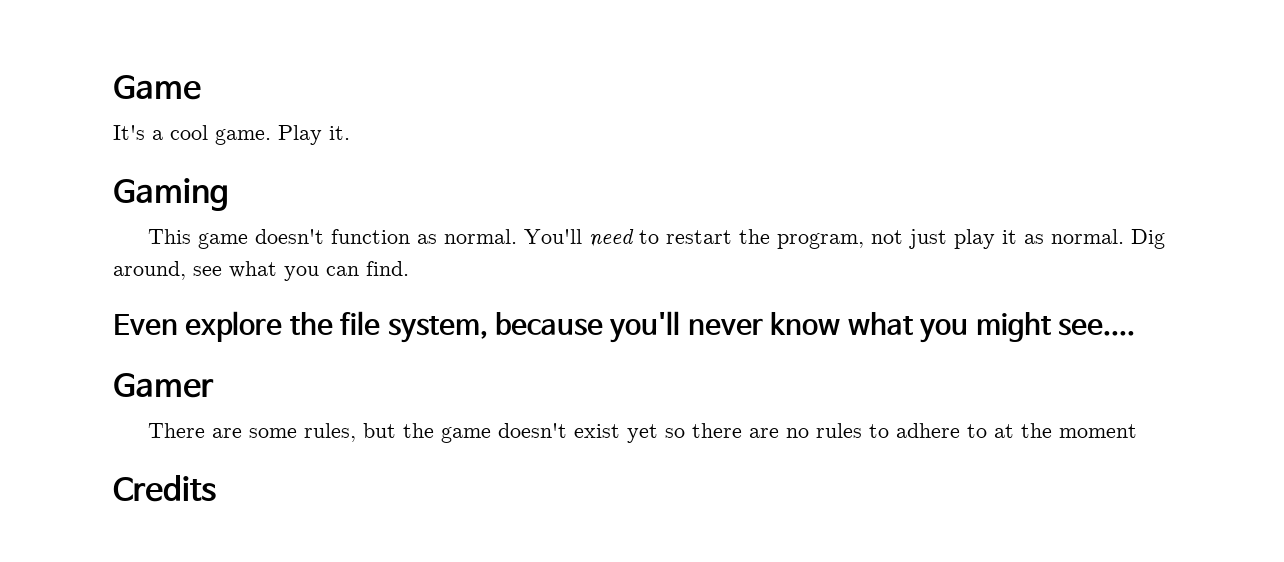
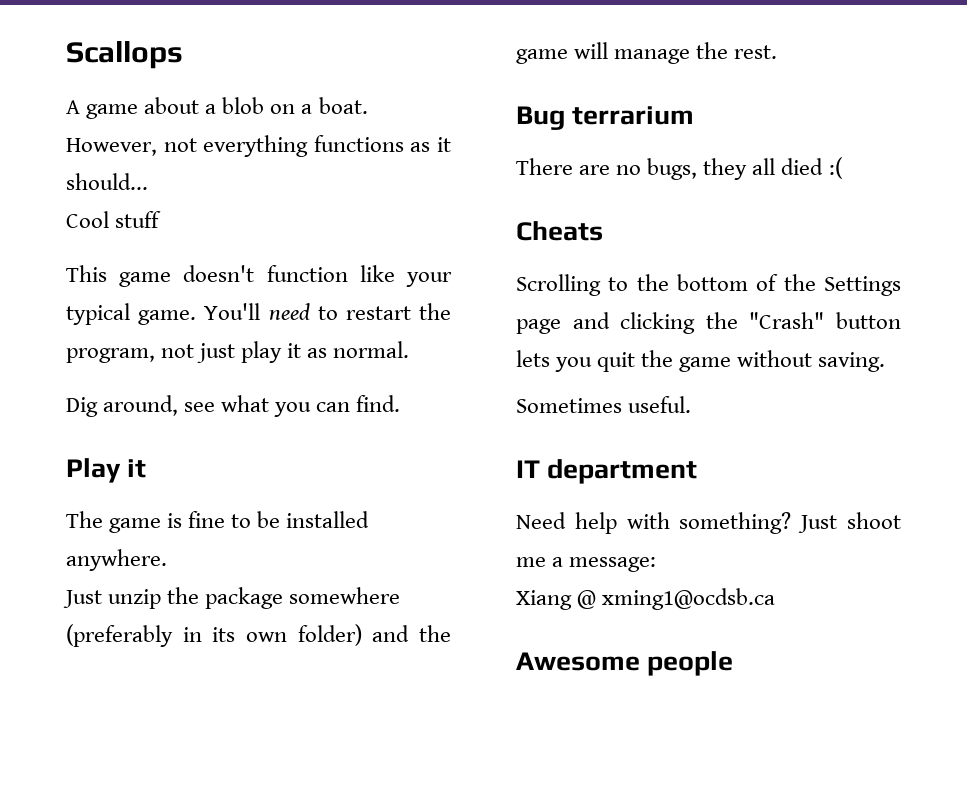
- Game
- It's a cool game. Play it.
- Gaming
+ Scallops
+ A game about a blob on a boat. However, not everything functions as it should...
+ Cool stuff
- This game doesn't function as normal.
+ This game doesn't function like your typical game.
- You'll need to restart the program, not just play it as normal. Dig around, see what you can find.
+ You'll need to restart the program, not just play it as normal.
+ Dig around, see what you can find.
- Even explore the file system, because you'll never know what you might see....
- Gamer
- There are some rules, but the game doesn't exist yet so there are no rules to adhere to at the moment
- Credits
+ Play it
+ The game is fine to be installed anywhere.
+ Just unzip the package somewhere (preferably in its own folder) and the game will manage the rest.
+ Bug terrarium
+ There are no bugs, they all died :(
+ Cheats
+ Scrolling to the bottom of the Settings page and clicking the "Crash" button lets you quit the game without saving.
+ Sometimes useful.
+ IT department
+ Need help with something? Just shoot me a message:
+ Xiang @ xming1@ocdsb.ca
+ Awesome people

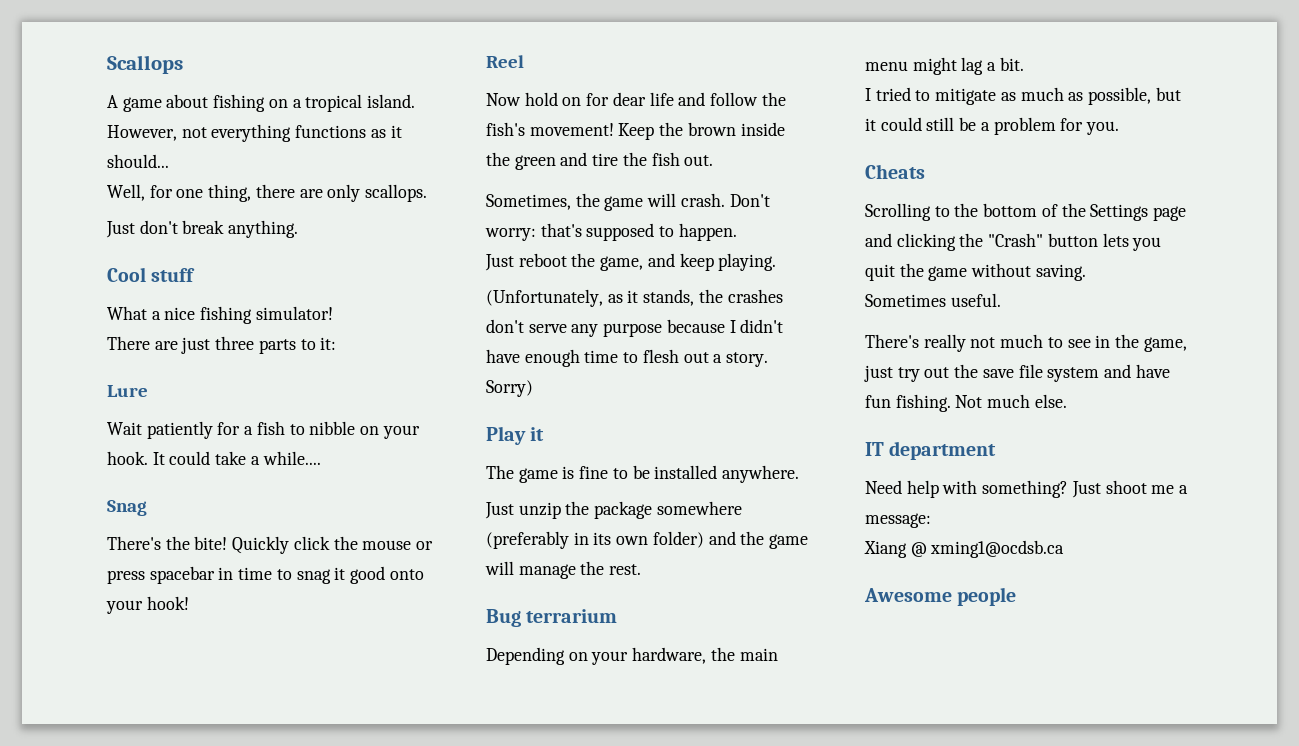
- A game about a blob on a boat.
+ A game about fishing on a tropical island.
+ Well, for one thing, there are only scallops.
+ Just don't break anything.
  Cool stuff
- This game doesn't function like your typical game. You'll need to restart the program, not just play it as normal.
- Dig around, see what you can find.
+ What a nice fishing simulator!
+ There are just three parts to it:
+ Lure
+ Wait patiently for a fish to nibble on your hook. It could take a while....
+ Snag
+ There's the bite! Quickly click the mouse or press spacebar in time to snag it good onto your hook!
+ Reel
+ Now hold on for dear life and follow the fish's movement! Keep the brown inside the green and tire the fish out.
+ Sometimes, the game will crash. Don't worry: that's supposed to happen.
+ Just reboot the game, and keep playing.
+ (Unfortunately, as it stands, the crashes don't serve any purpose because I didn't have enough time to flesh out a story. Sorry)
- There are no bugs, they all died :(
+ Depending on your hardware, the main menu might lag a bit.
+ I tried to mitigate as much as possible, but it could still be a problem for you.
+ There's really not much to see in the game, just try out the save file system and have fun fishing. Not much else.

